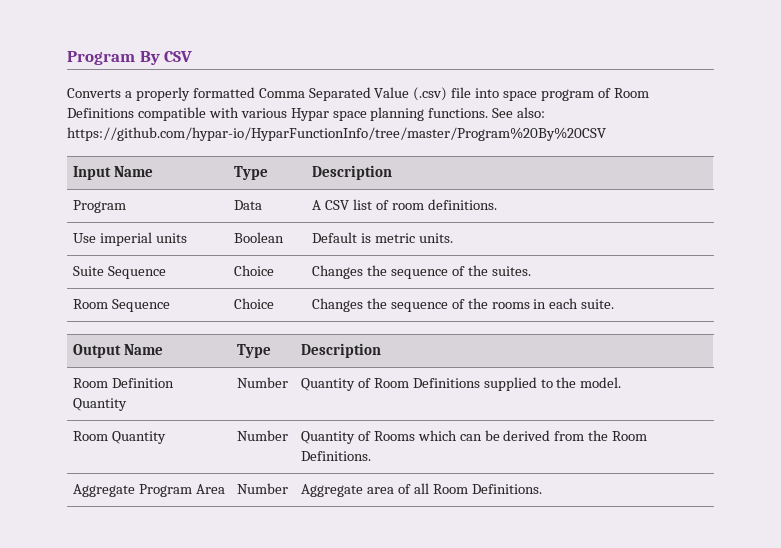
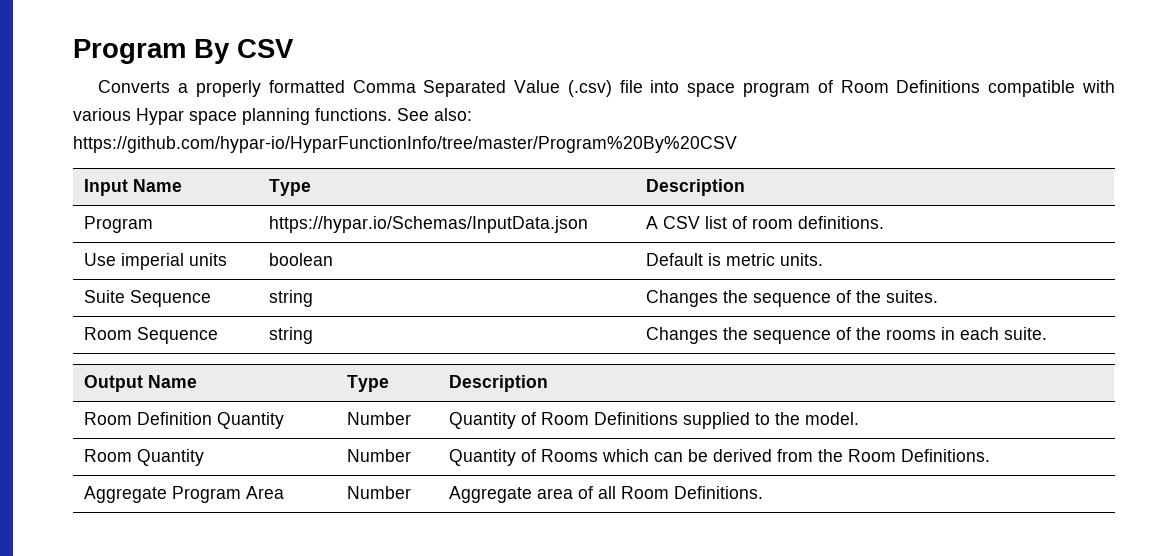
- Program | Data | A CSV list of room definitions.
+ Program | https://hypar.io/Schemas/InputData.json | A CSV list of room definitions.
- Use imperial units | Boolean | Default is metric units.
+ Use imperial units | boolean | Default is metric units.
- Suite Sequence | Choice | Changes the sequence of the suites.
+ Suite Sequence | string | Changes the sequence of the suites.
- Room Sequence | Choice | Changes the sequence of the rooms in each suite.
+ Room Sequence | string | Changes the sequence of the rooms in each suite.

